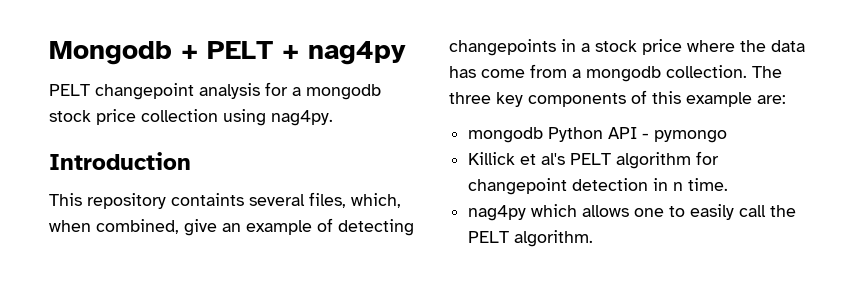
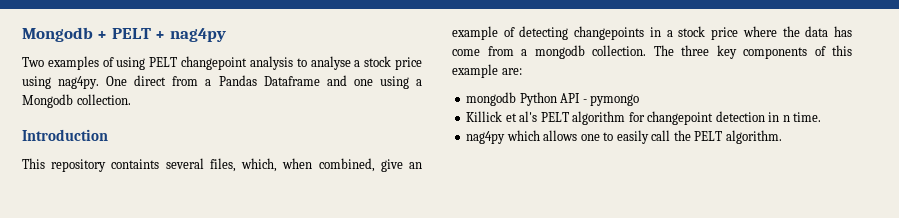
- PELT changepoint analysis for a mongodb stock price collection using nag4py.
+ Two examples of using PELT changepoint analysis to analyse a stock price using nag4py. One direct from a Pandas Dataframe and one using a Mongodb collection.

